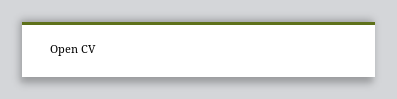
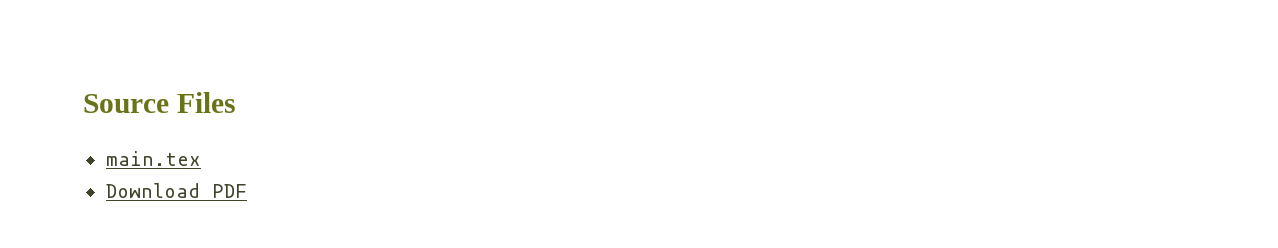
- Open CV
+ Source Files
+ main.tex
+ Download PDF

